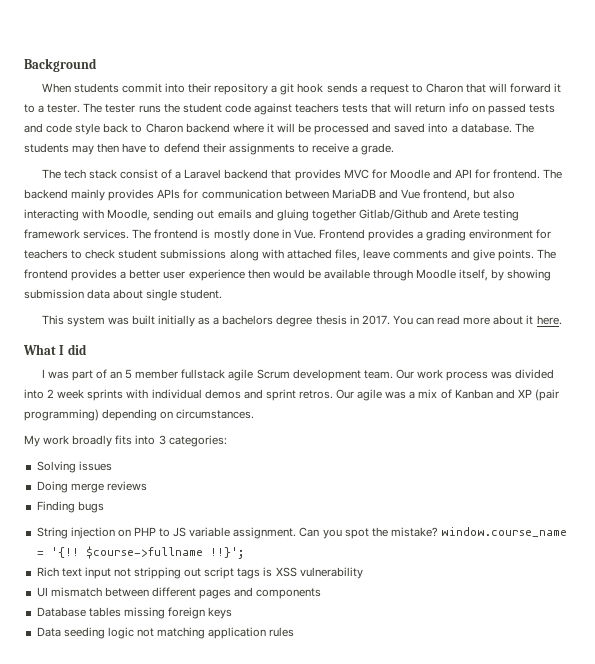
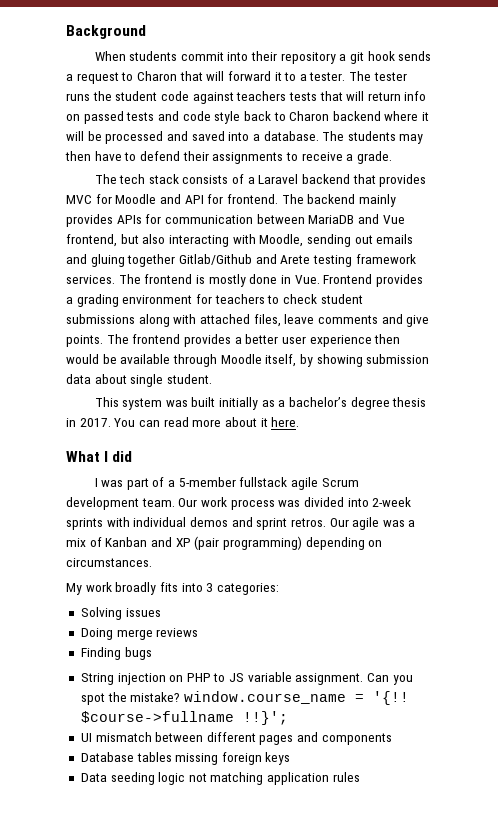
- The tech stack consist of a Laravel backend that provides MVC for Moodle and API for frontend.
+ The tech stack consists of a Laravel backend that provides MVC for Moodle and API for frontend.
- This system was built initially as a bachelors degree thesis in 2017.
+ This system was built initially as a bachelor’s degree thesis in 2017.
- I was part of an 5 member fullstack agile Scrum development team.
+ I was part of a 5-member fullstack agile Scrum development team.
- Our work process was divided into 2 week sprints with individual demos and sprint retros.
+ Our work process was divided into 2-week sprints with individual demos and sprint retros.
- Rich text input not stripping out script tags is XSS vulnerability

